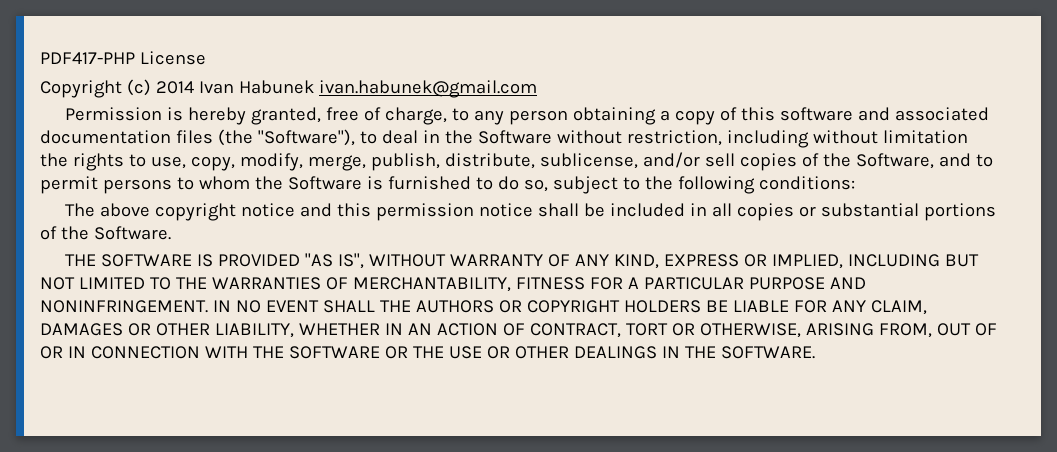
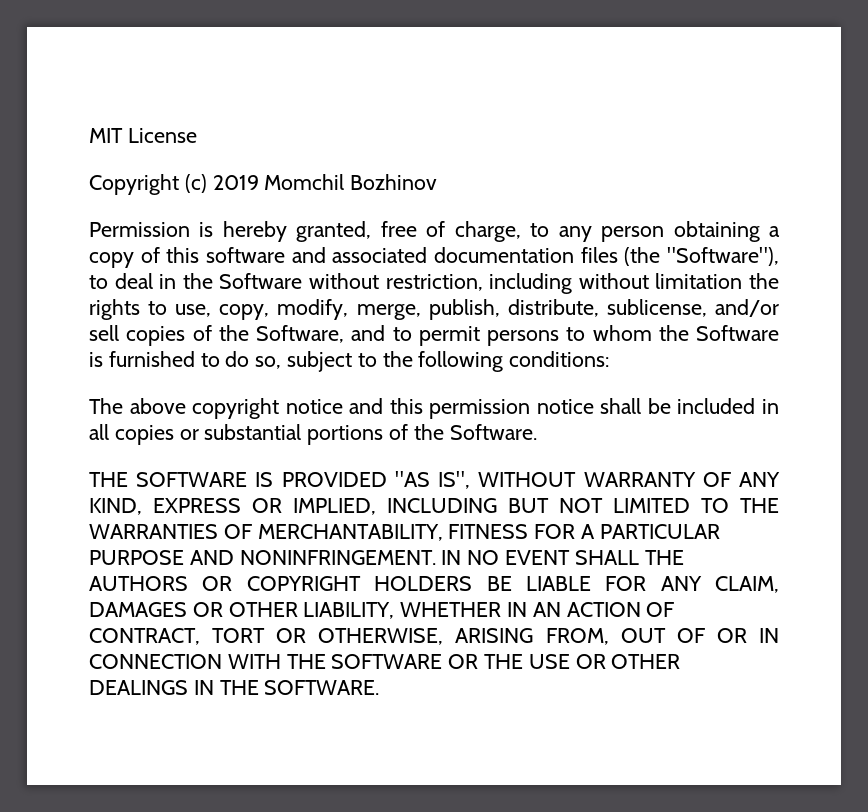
- PDF417-PHP License
+ MIT License
- Copyright (c) 2014 Ivan Habunek ivan.habunek@gmail.com
+ Copyright (c) 2019 Momchil Bozhinov

